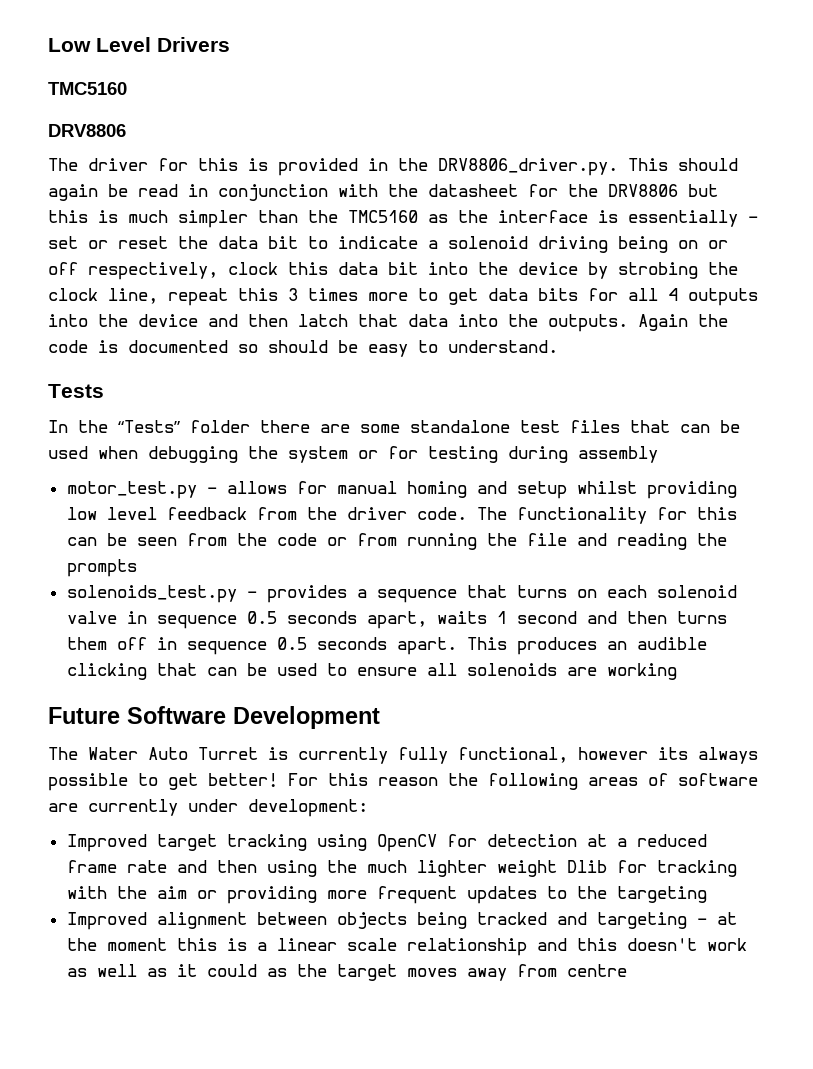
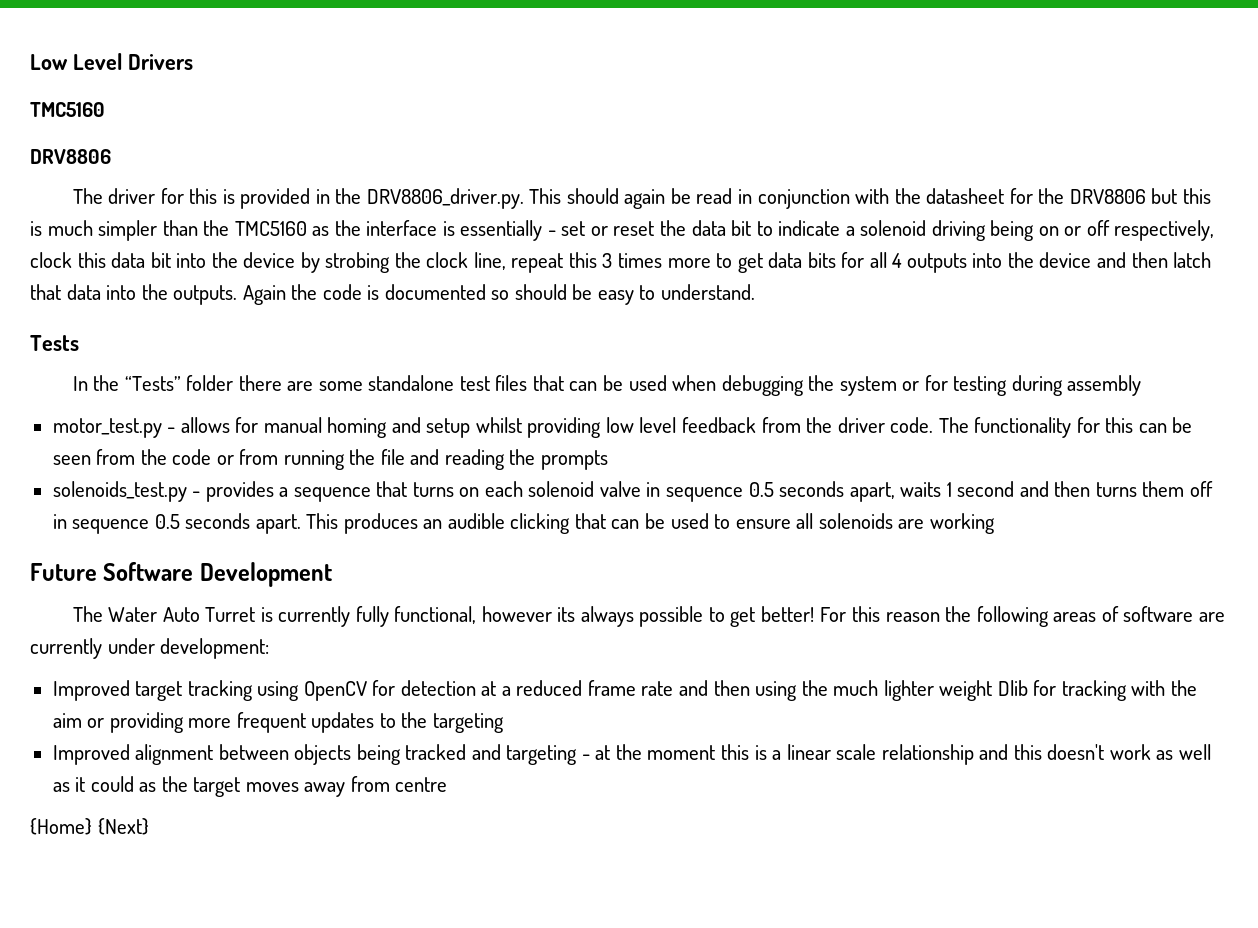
+ {Home} {Next}

